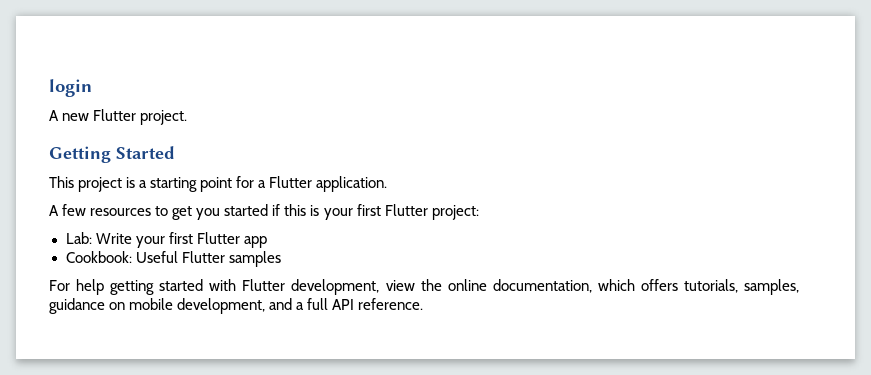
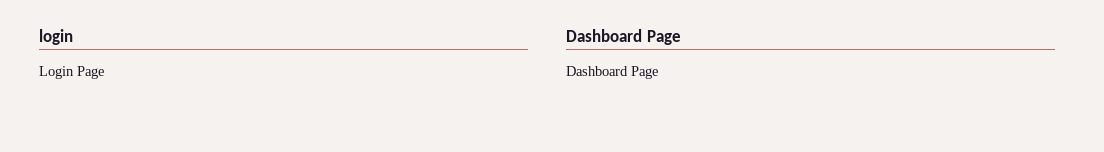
- A new Flutter project.
- Getting Started
- This project is a starting point for a Flutter application.
- A few resources to get you started if this is your first Flutter project:
- Lab: Write your first Flutter app
- Cookbook: Useful Flutter samples
- For help getting started with Flutter development, view the online documentation, which offers tutorials, samples, guidance on mobile development, and a full API reference.
+ Login Page
+ Dashboard Page
+ Dashboard Page

